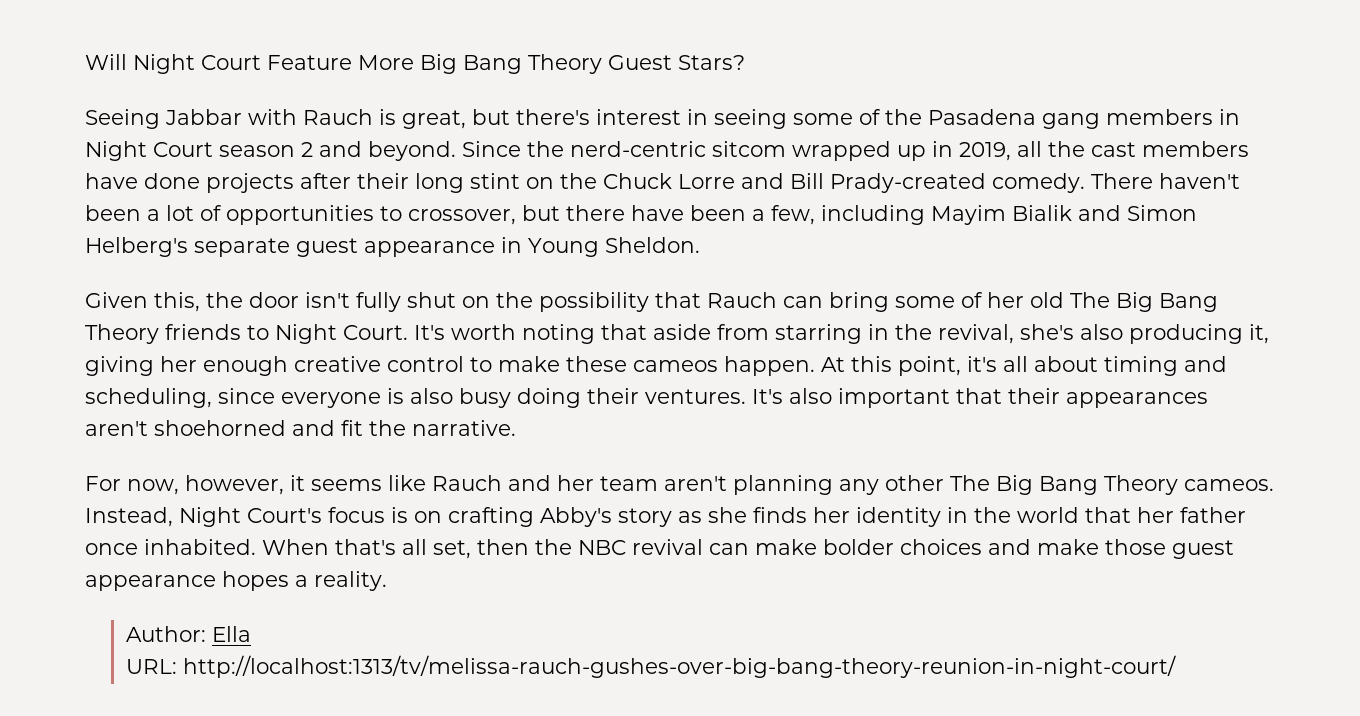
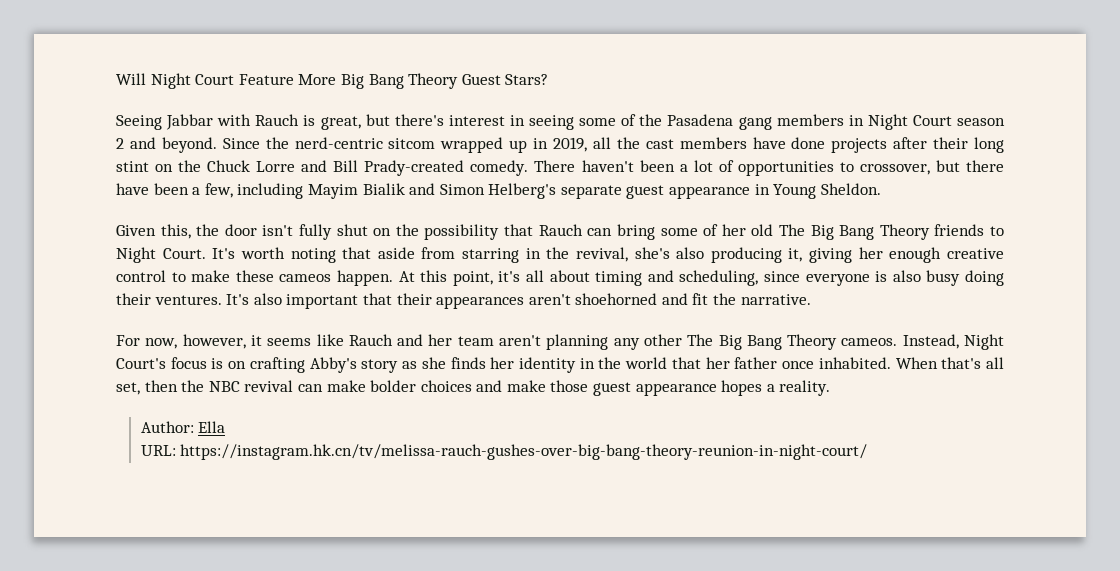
- URL: http://localhost:1313/tv/melissa-rauch-gushes-over-big-bang-theory-reunion-in-night-court/
+ URL: https://instagram.hk.cn/tv/melissa-rauch-gushes-over-big-bang-theory-reunion-in-night-court/

